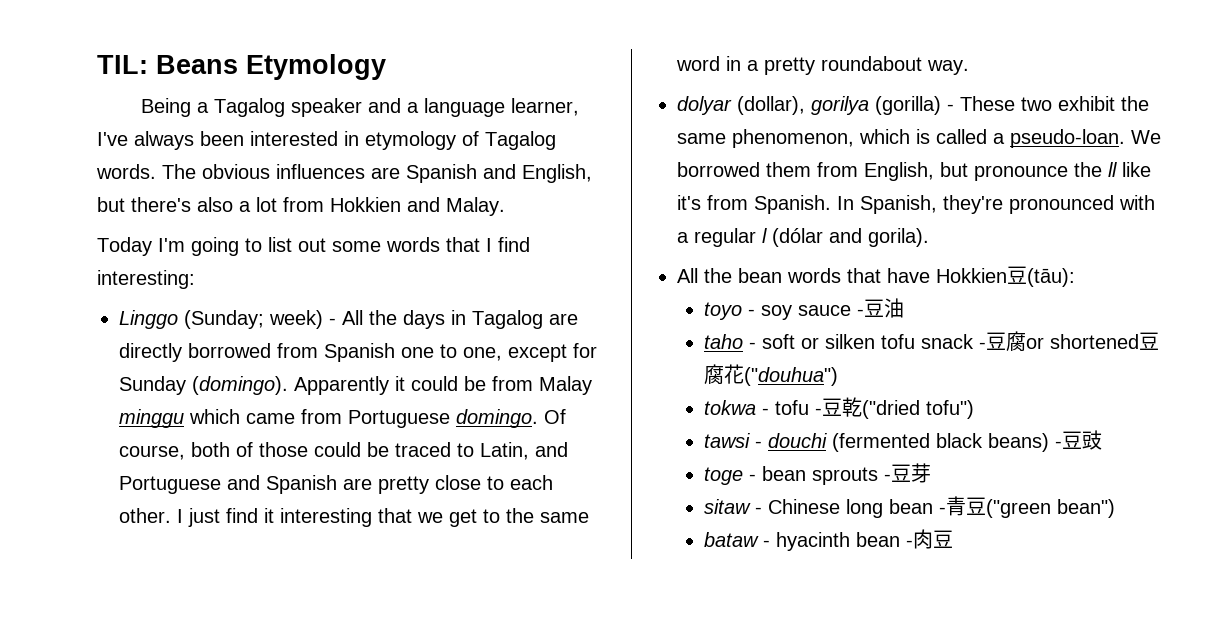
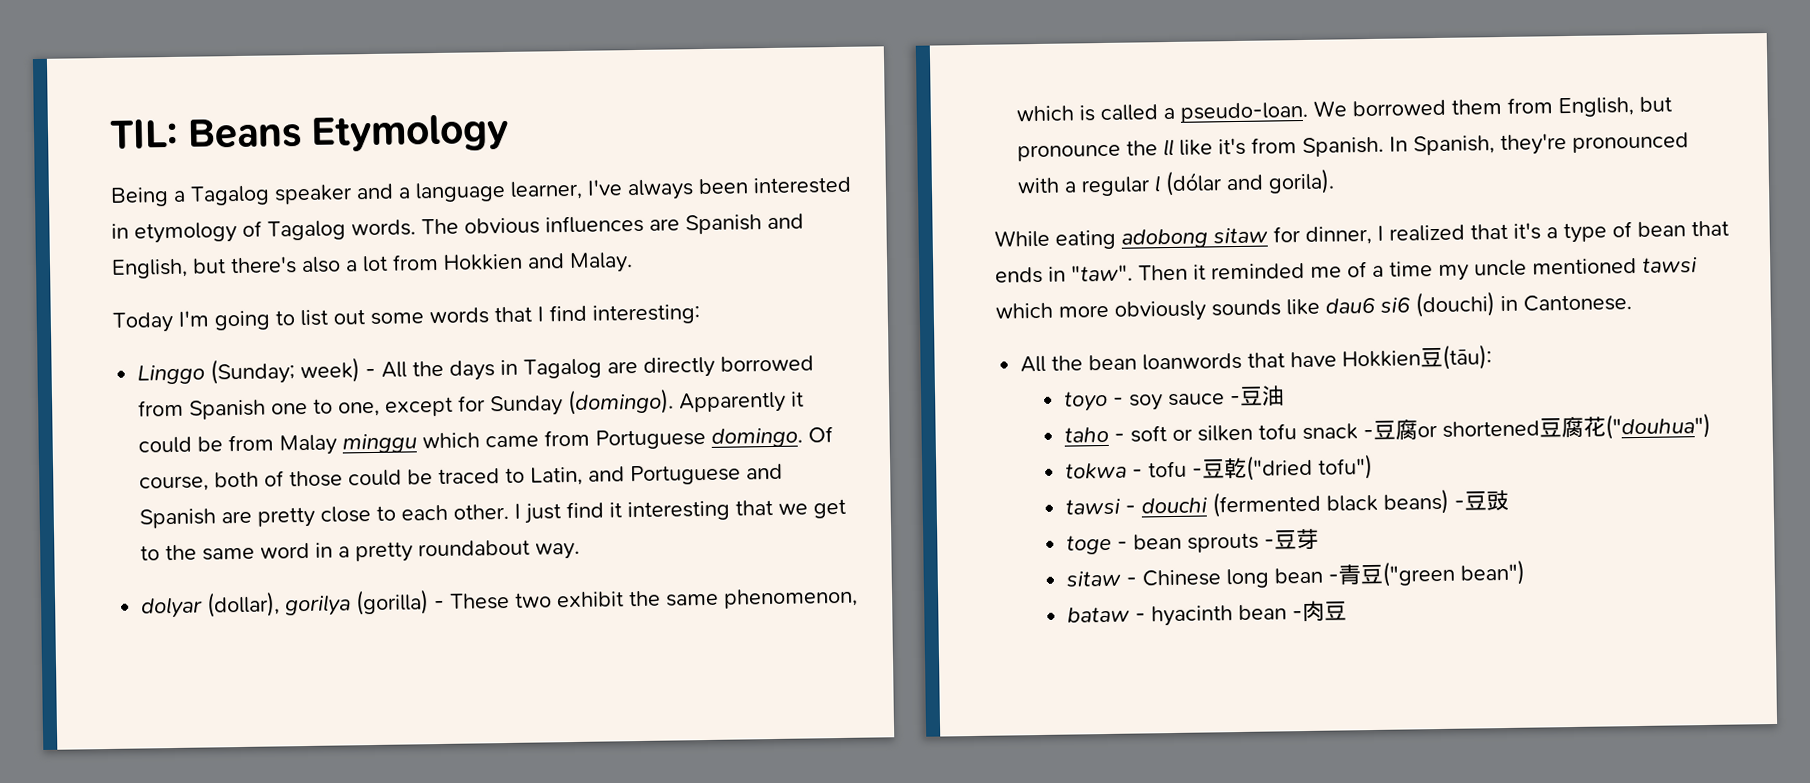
+ While eating adobong sitaw for dinner, I realized that it's a type of bean that ends in "taw". Then it reminded me of a time my uncle mentioned tawsi which more obviously sounds like dau6 si6 (douchi) in Cantonese.
- All the bean words that have Hokkien豆(tāu):
+ All the bean loanwords that have Hokkien豆(tāu):

